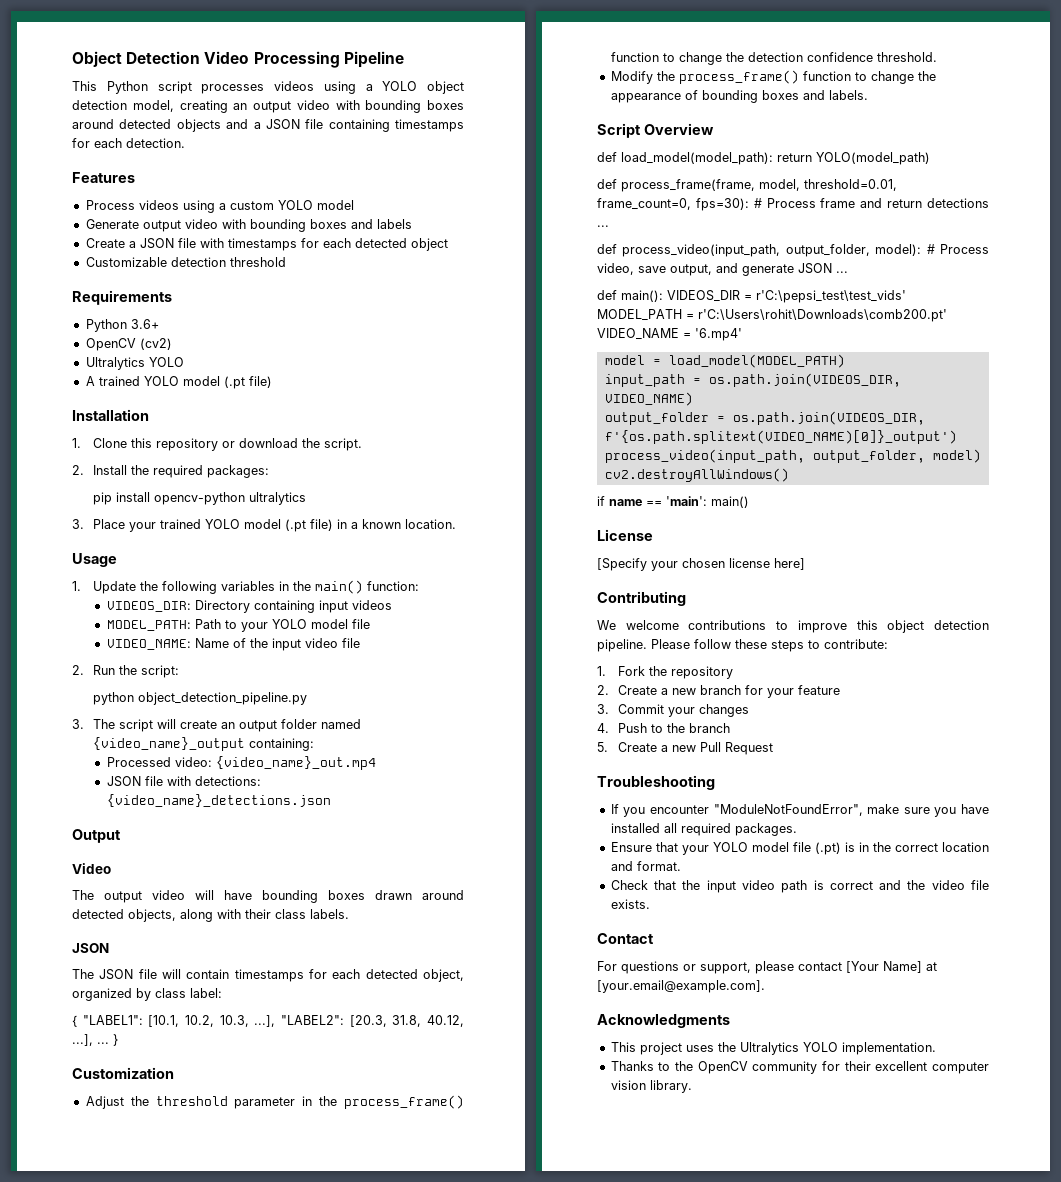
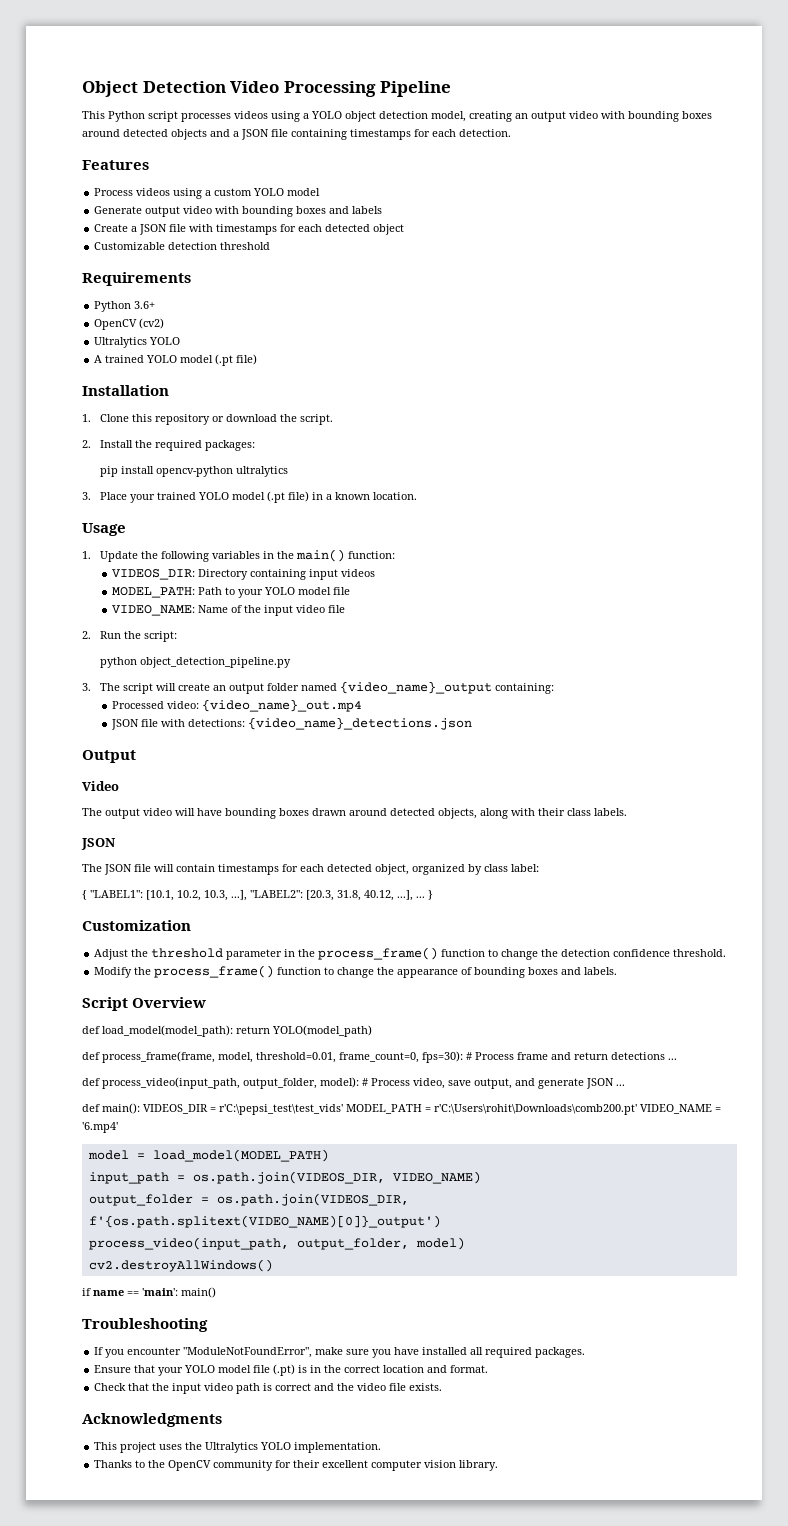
- License
- [Specify your chosen license here]
- Contributing
- We welcome contributions to improve this object detection pipeline. Please follow these steps to contribute:
- 1. Fork the repository
- 2. Create a new branch for your feature
- 3. Commit your changes
- 4. Push to the branch
- 5. Create a new Pull Request
- Contact
- For questions or support, please contact [Your Name] at [your.email@example.com].

